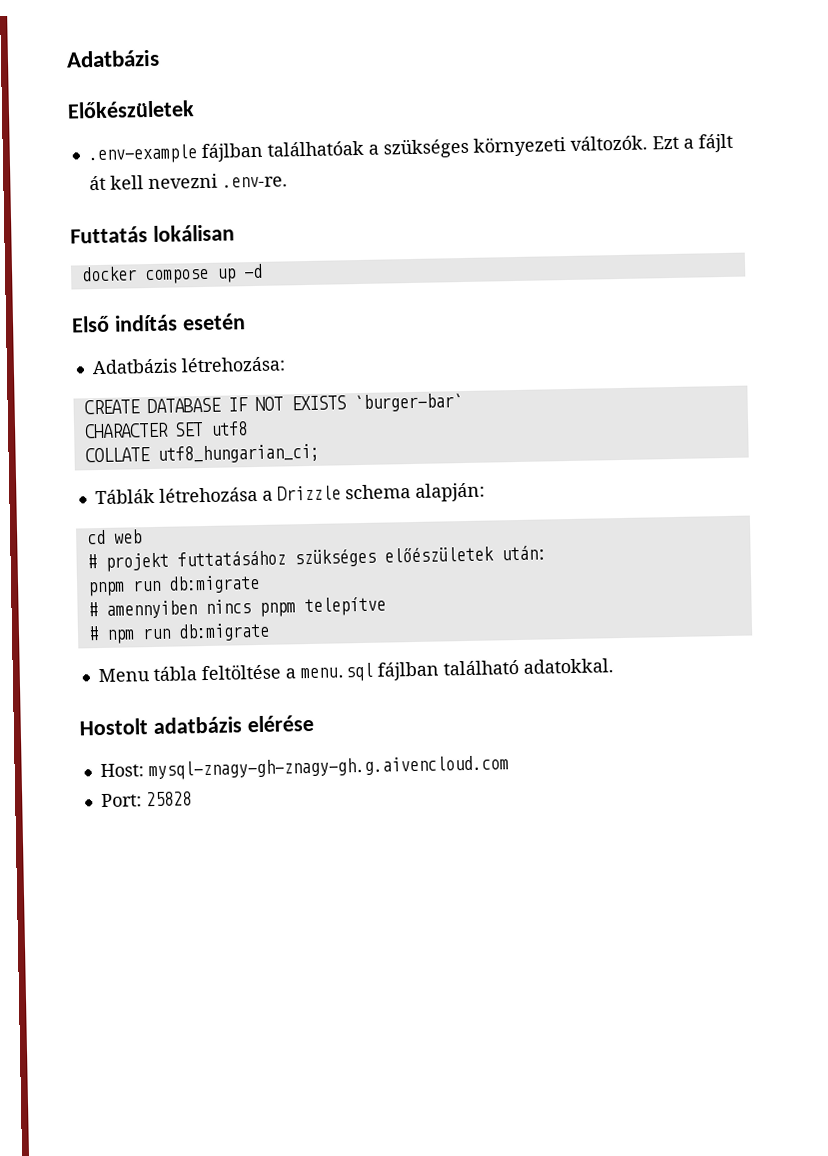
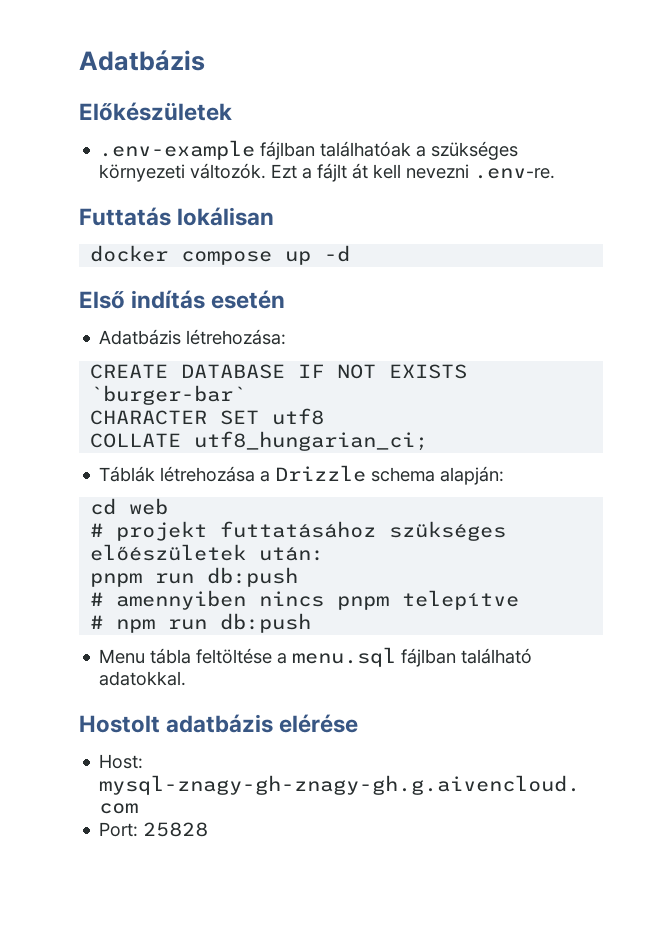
- pnpm run db:migrate
+ pnpm run db:push
- # npm run db:migrate
+ # npm run db:push

